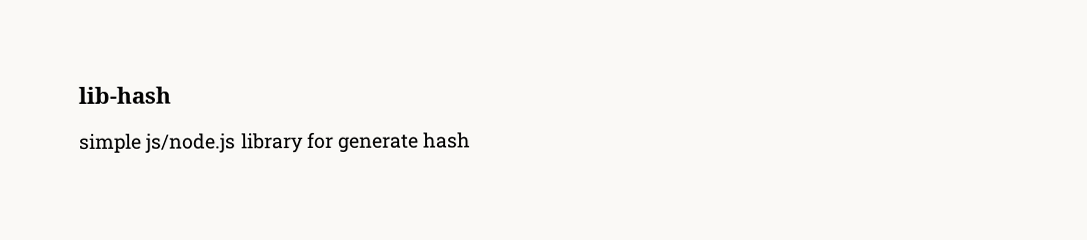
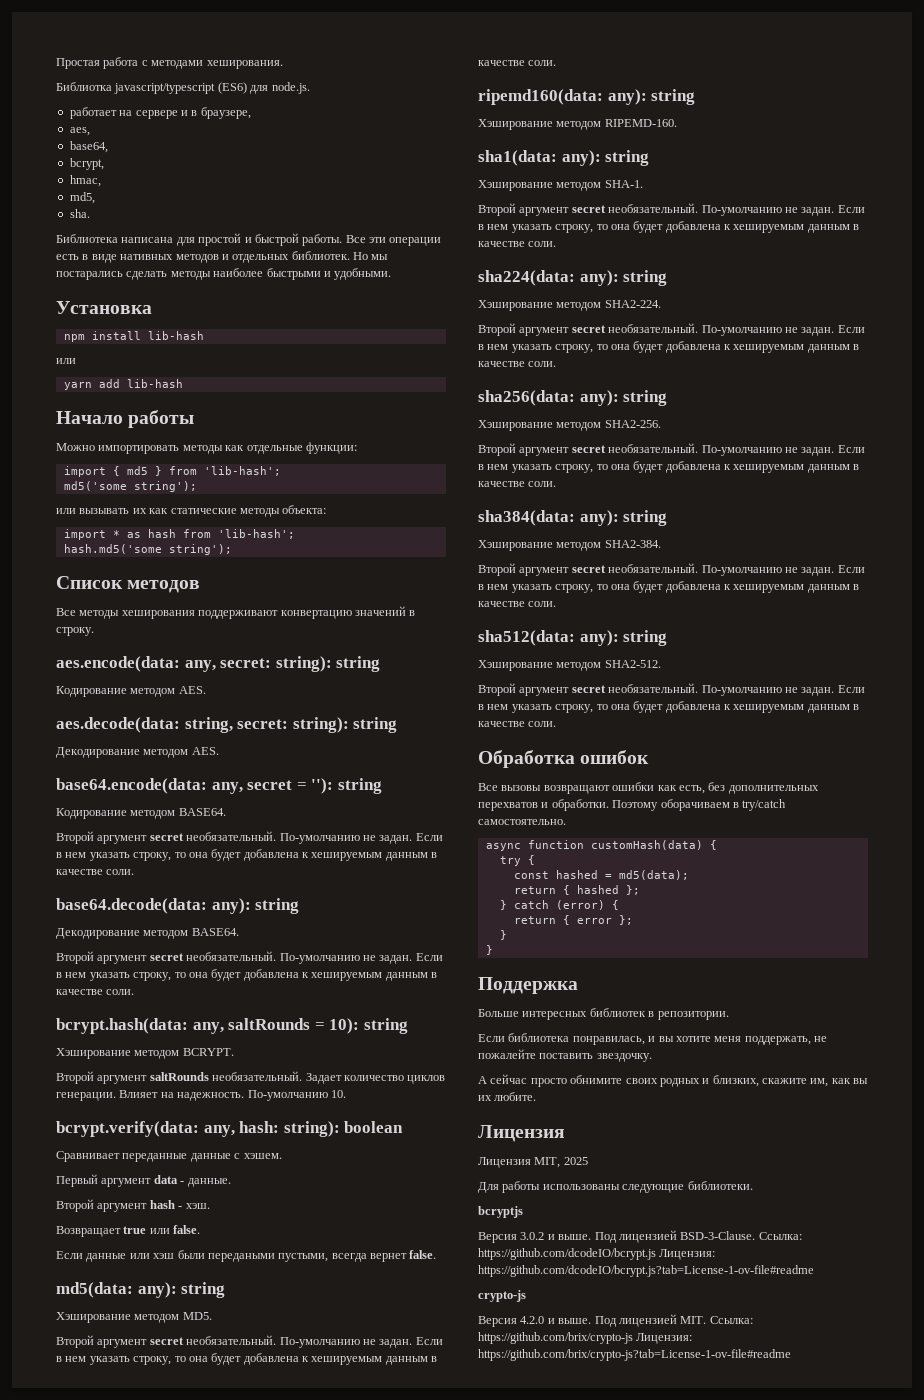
- lib-hash
- simple js/node.js library for generate hash
+ Простая работа с методами хеширования.
+ Библиотка javascript/typescript (ES6) для node.js.
+ работает на сервере и в браузере,
+ aes,
+ base64,
+ bcrypt,
+ hmac,
+ md5,
+ sha.
+ Библиотека написана для простой и быстрой работы. Все эти операции есть в виде нативных методов и отдельных библиотек. Но мы постарались сделать методы наиболее быстрыми и удобными.
+ Установка
+ npm install lib-hash
+ или
+ yarn add lib-hash
+ Начало работы
+ Можно импортировать методы как отдельные функции:
+ import { md5 } from 'lib-hash';
+ md5('some string');
+ или вызывать их как статические методы объекта:
+ import * as hash from 'lib-hash';
+ hash.md5('some string');
+ Список методов
+ Все методы хеширования поддерживают конвертацию значений в строку.
+ aes.encode(data: any, secret: string): string
+ Кодирование методом AES.
+ aes.decode(data: string, secret: string): string
+ Декодирование методом AES.
+ base64.encode(data: any, secret = ''): string
+ Кодирование методом BASE64.
+ Второй аргумент secret необязательный. По-умолчанию не задан. Если в нем указать строку, то она будет добавлена к хешируемым данным в качестве соли.
+ base64.decode(data: any): string
+ Декодирование методом BASE64.
+ Второй аргумент secret необязательный. По-умолчанию не задан. Если в нем указать строку, то она будет добавлена к хешируемым данным в качестве соли.
+ bcrypt.hash(data: any, saltRounds = 10): string
+ Хэширование методом BCRYPT.
+ Второй аргумент saltRounds необязательный. Задает количество циклов генерации. Влияет на надежность. По-умолчанию 10.
+ bcrypt.verify(data: any, hash: string): boolean
+ Сравнивает переданные данные с хэшем.
+ Первый аргумент data - данные.
+ Второй аргумент hash - хэш.
+ Возвращает true или false.
+ Если данные или хэш были передаными пустыми, всегда вернет false.
+ md5(data: any): string
+ Хэширование методом MD5.
+ Второй аргумент secret необязательный. По-умолчанию не задан. Если в нем указать строку, то она будет добавлена к хешируемым данным в качестве соли.
+ ripemd160(data: any): string
+ Хэширование методом RIPEMD-160.
+ sha1(data: any): string
+ Хэширование методом SHA-1.
+ Второй аргумент secret необязательный. По-умолчанию не задан. Если в нем указать строку, то она будет добавлена к хешируемым данным в качестве соли.
+ sha224(data: any): string
+ Хэширование методом SHA2-224.
+ Второй аргумент secret необязательный. По-умолчанию не задан. Если в нем указать строку, то она будет добавлена к хешируемым данным в качестве соли.
+ sha256(data: any): string
+ Хэширование методом SHA2-256.
+ Второй аргумент secret необязательный. По-умолчанию не задан. Если в нем указать строку, то она будет добавлена к хешируемым данным в качестве соли.
+ sha384(data: any): string
+ Хэширование методом SHA2-384.
+ Второй аргумент secret необязательный. По-умолчанию не задан. Если в нем указать строку, то она будет добавлена к хешируемым данным в качестве соли.
+ sha512(data: any): string
+ Хэширование методом SHA2-512.
+ Второй аргумент secret необязательный. По-умолчанию не задан. Если в нем указать строку, то она будет добавлена к хешируемым данным в качестве соли.
+ Обработка ошибок
+ Все вызовы возвращают ошибки как есть, без дополнительных перехватов и обработки. Поэтому оборачиваем в try/catch самостоятельно.
+ async function customHash(data) {
+ try {
+ const hashed = md5(data);
+ return { hashed };
+ } catch (error) {
+ return { error };
+ }
+ }
+ Поддержка
+ Больше интересных библиотек в репозитории.
+ Если библиотека понравилась, и вы хотите меня поддержать, не пожалейте поставить звездочку.
+ А сейчас просто обнимите своих родных и близких, скажите им, как вы их любите.
+ Лицензия
+ Лицензия MIT, 2025
+ Для работы использованы следующие библиотеки.
+ bcryptjs
+ Версия 3.0.2 и выше. Под лицензией BSD-3-Clause. Ссылка: https://github.com/dcodeIO/bcrypt.js Лицензия: https://github.com/dcodeIO/bcrypt.js?tab=License-1-ov-file#readme
+ crypto-js
+ Версия 4.2.0 и выше. Под лицензией MIT. Ссылка: https://github.com/brix/crypto-js Лицензия: https://github.com/brix/crypto-js?tab=License-1-ov-file#readme

